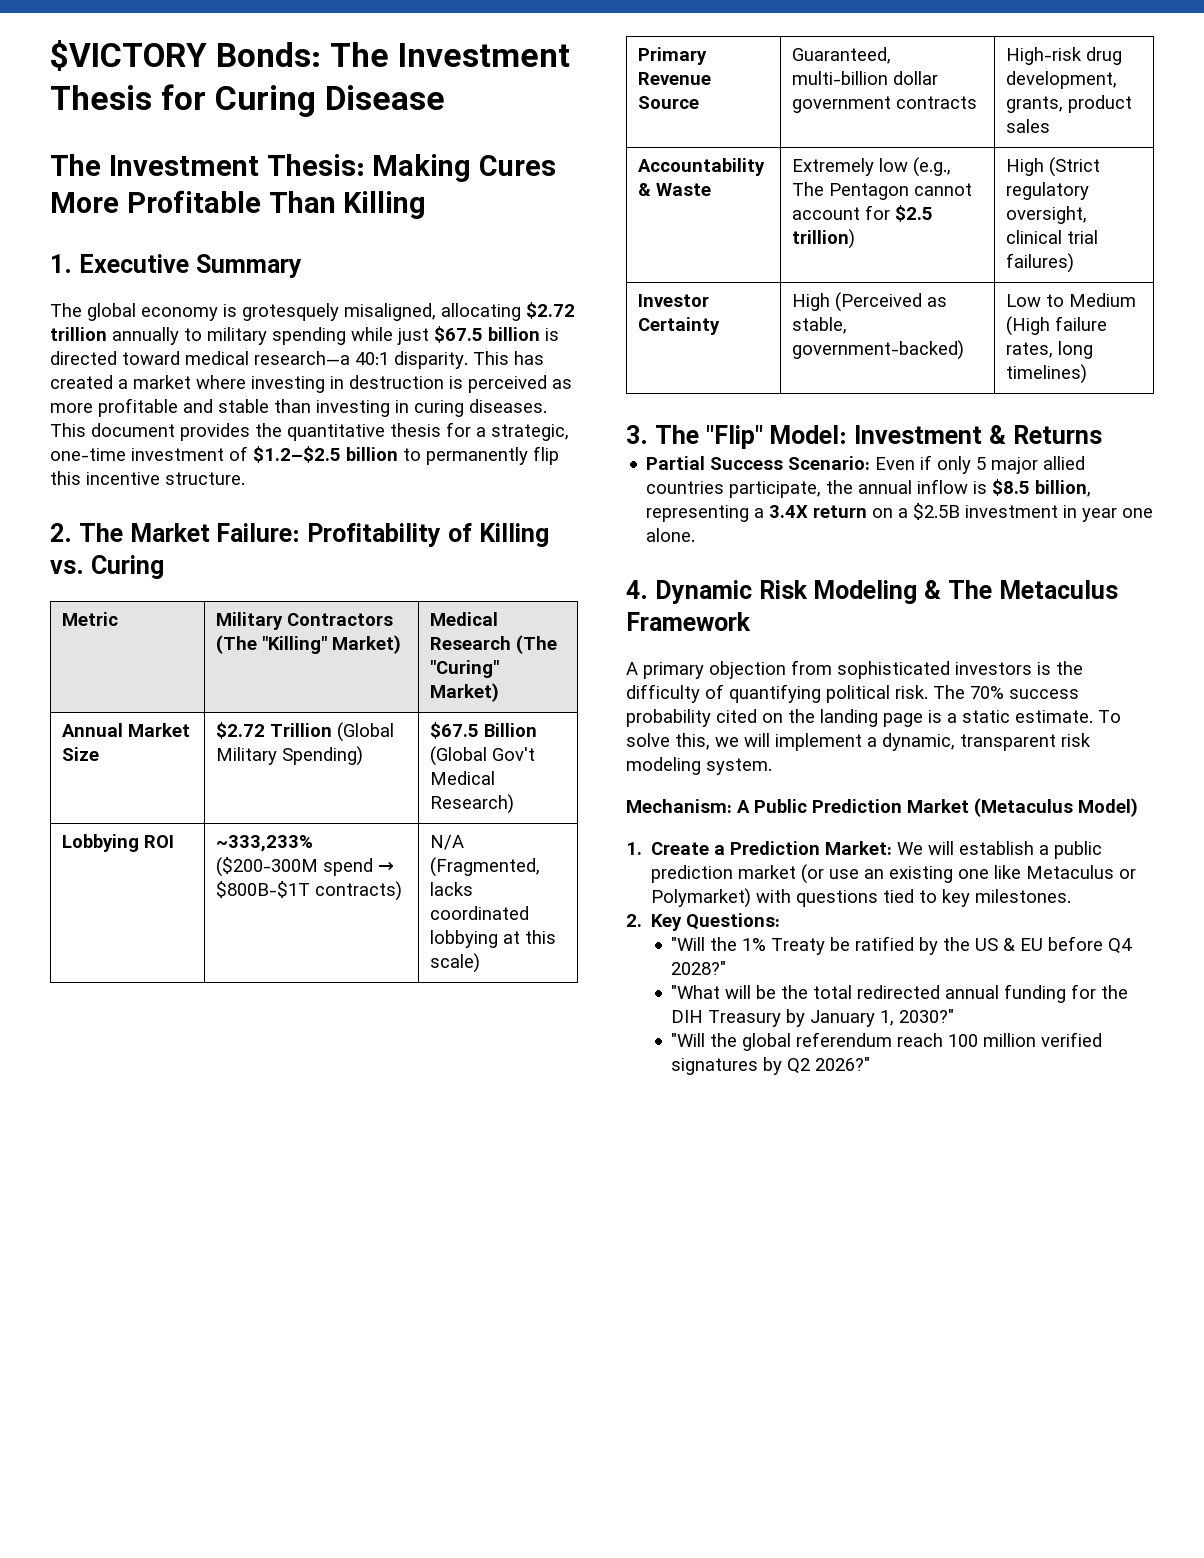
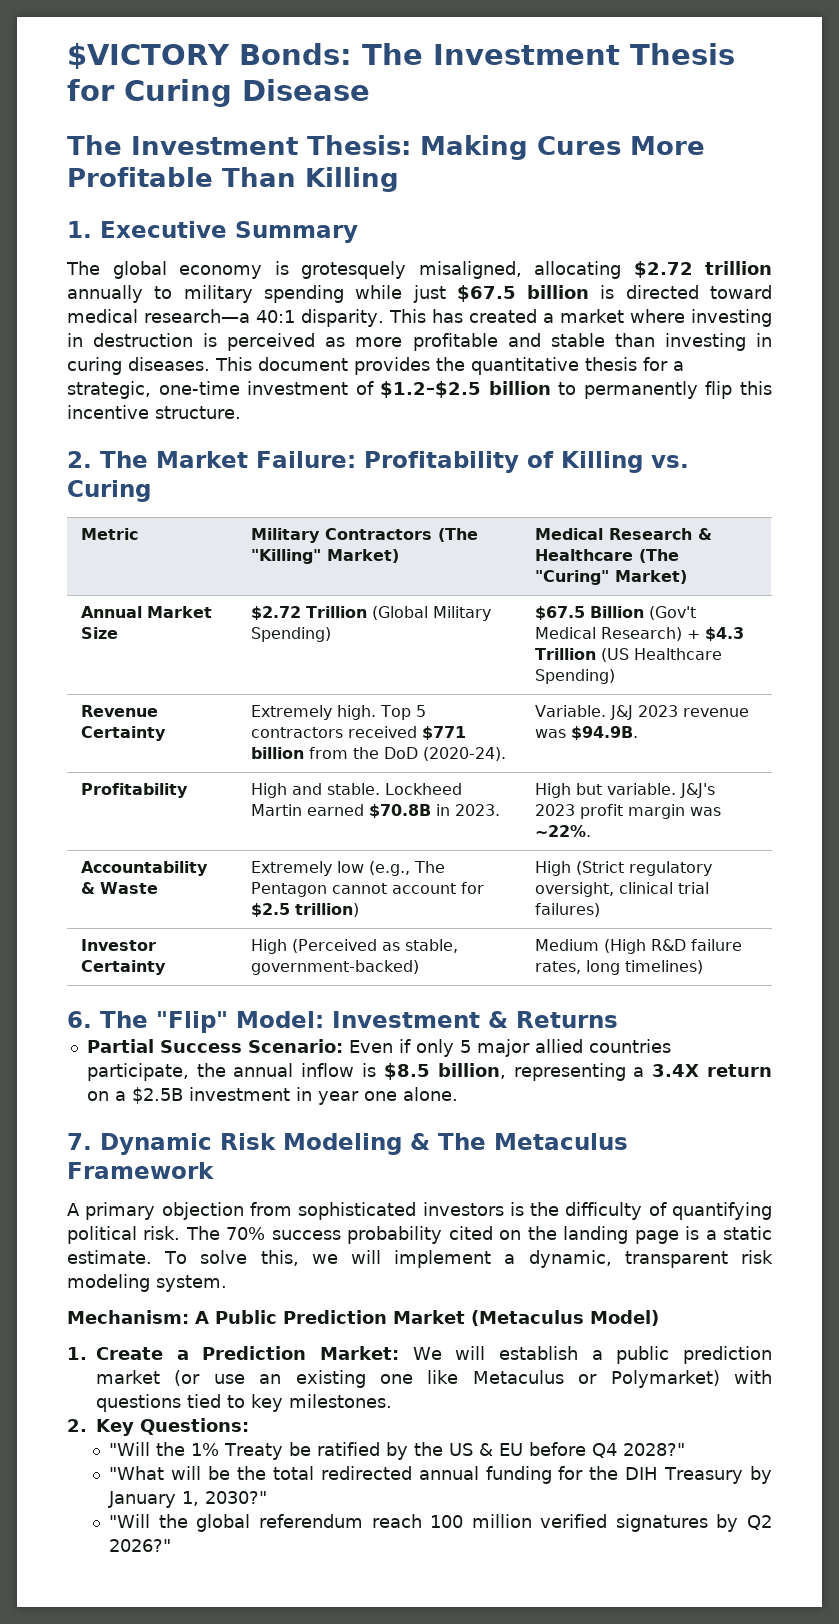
- Metric | Military Contractors (The "Killing" Market) | Medical Research (The "Curing" Market)
+ Metric | Military Contractors (The "Killing" Market) | Medical Research & Healthcare (The "Curing" Market)
- Annual Market Size | $2.72 Trillion (Global Military Spending) | $67.5 Billion (Global Gov't Medical Research)
- Lobbying ROI | ~333,233% ($200-300M spend → $800B-$1T contracts) | N/A (Fragmented, lacks coordinated lobbying at this scale)
- Primary Revenue Source | Guaranteed, multi-billion dollar government contracts | High-risk drug development, grants, product sales
+ Annual Market Size | $2.72 Trillion (Global Military Spending) | $67.5 Billion (Gov't Medical Research) + $4.3 Trillion (US Healthcare Spending)
+ Revenue Certainty | Extremely high. Top 5 contractors received $771 billion from the DoD (2020-24). | Variable. J&J 2023 revenue was $94.9B.
+ Profitability | High and stable. Lockheed Martin earned $70.8B in 2023. | High but variable. J&J's 2023 profit margin was ~22%.
- Investor Certainty | High (Perceived as stable, government-backed) | Low to Medium (High failure rates, long timelines)
+ Investor Certainty | High (Perceived as stable, government-backed) | Medium (High R&D failure rates, long timelines)
- 3. The "Flip" Model: Investment & Returns
+ 6. The "Flip" Model: Investment & Returns
- 4. Dynamic Risk Modeling & The Metaculus Framework
+ 7. Dynamic Risk Modeling & The Metaculus Framework

